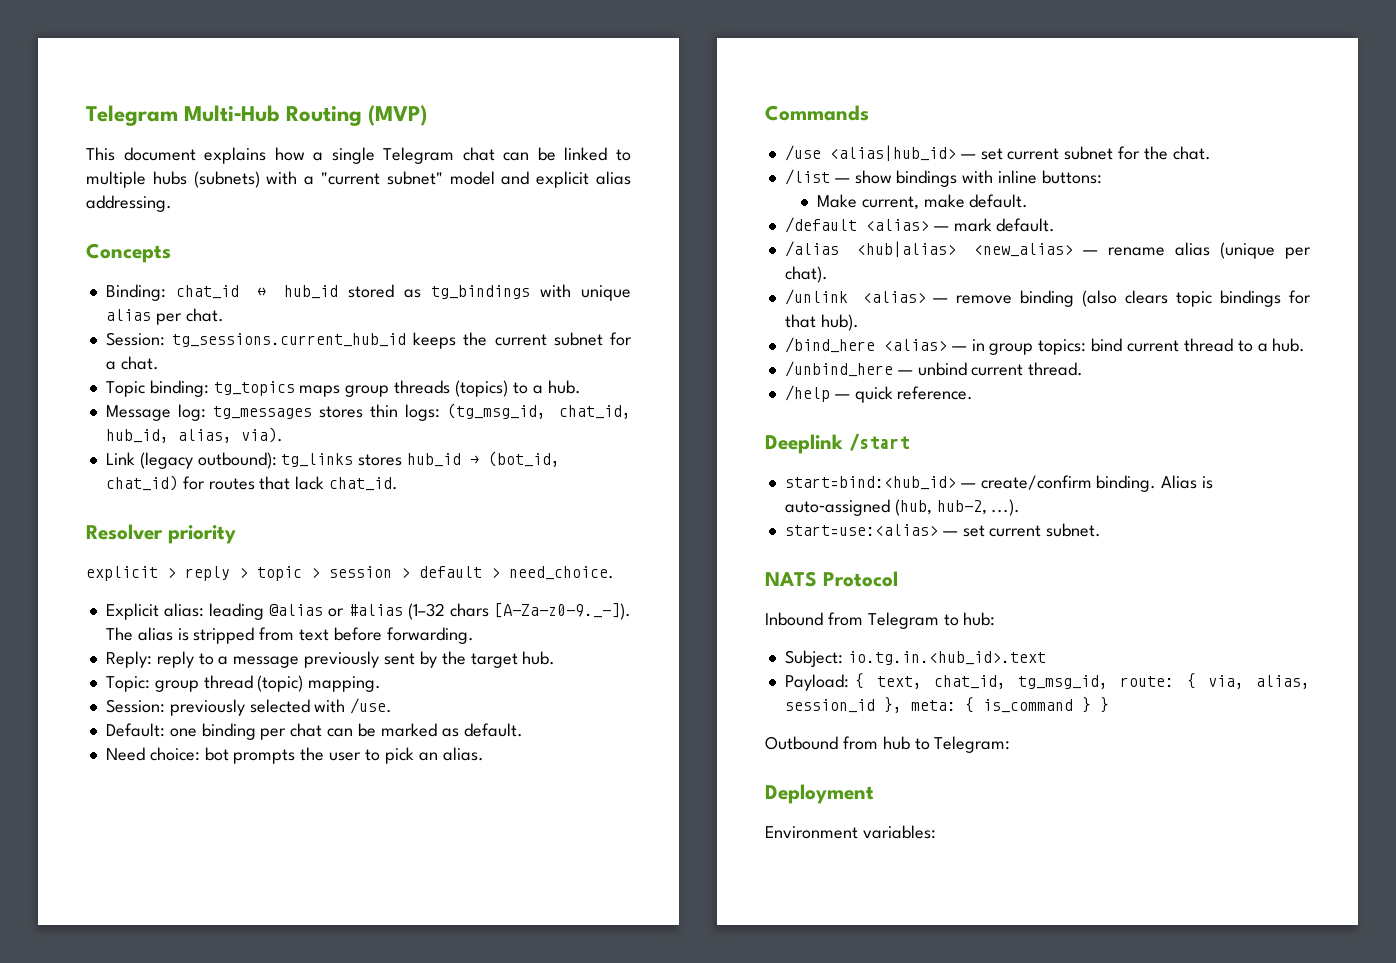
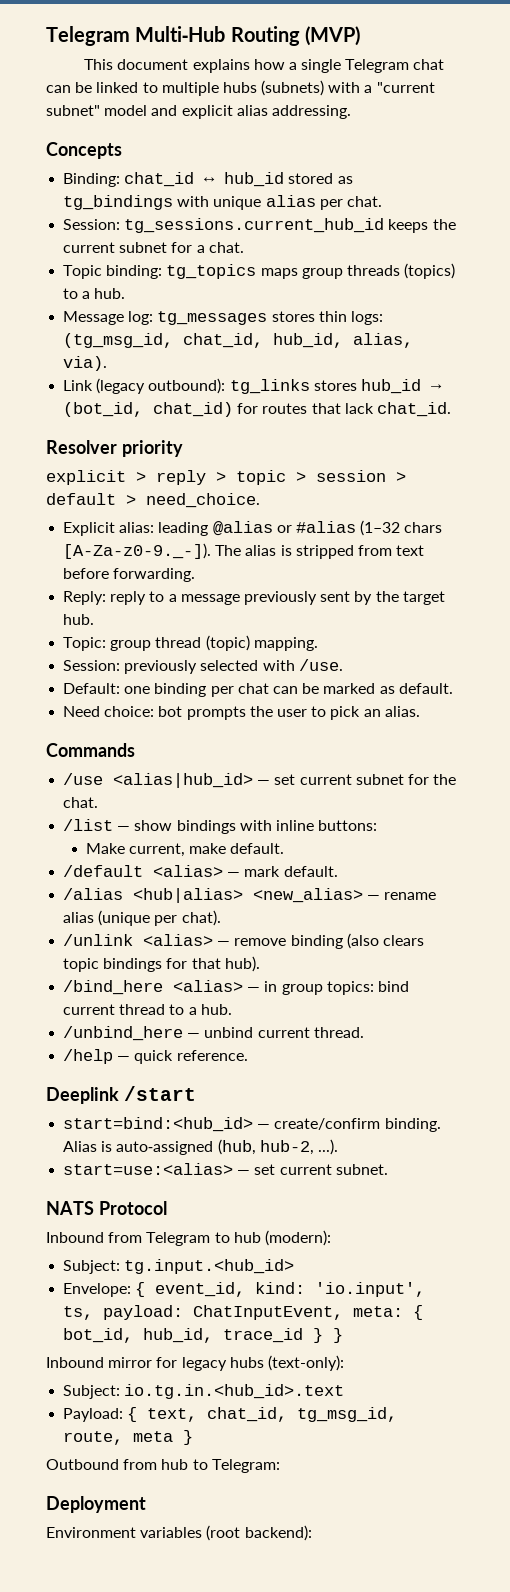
- Inbound from Telegram to hub:
+ Inbound from Telegram to hub (modern):
+ Subject: tg.input.<hub_id>
+ Envelope: { event_id, kind: 'io.input', ts, payload: ChatInputEvent, meta: { bot_id, hub_id, trace_id } }
+ Inbound mirror for legacy hubs (text-only):
- Payload: { text, chat_id, tg_msg_id, route: { via, alias, session_id }, meta: { is_command } }
+ Payload: { text, chat_id, tg_msg_id, route, meta }
- Environment variables:
+ Environment variables (root backend):

